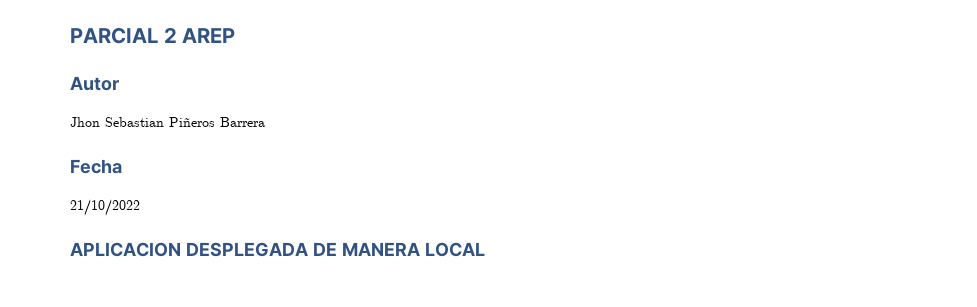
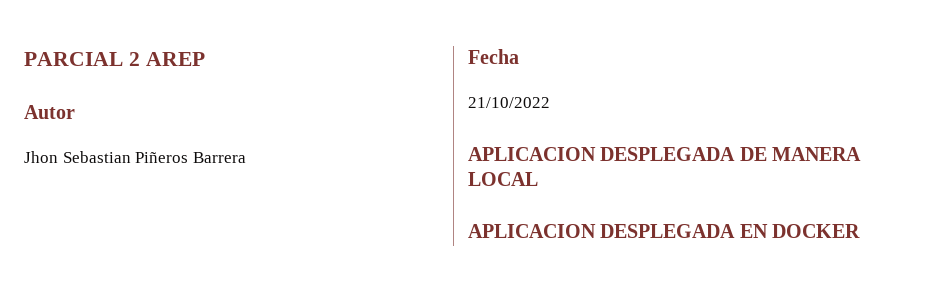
+ APLICACION DESPLEGADA EN DOCKER

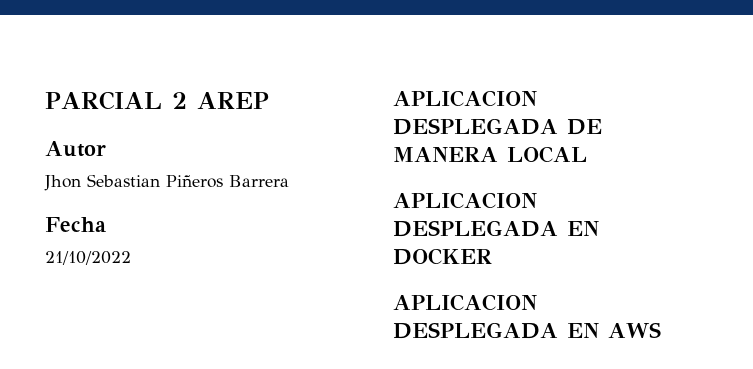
+ APLICACION DESPLEGADA EN AWS

